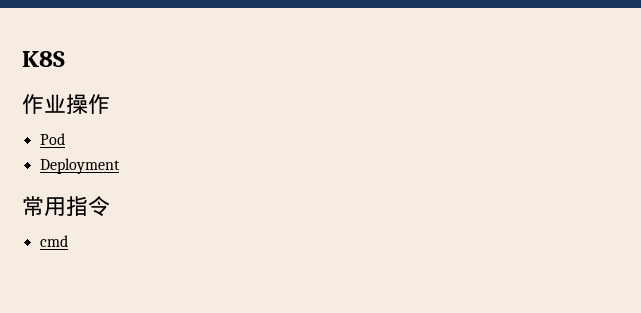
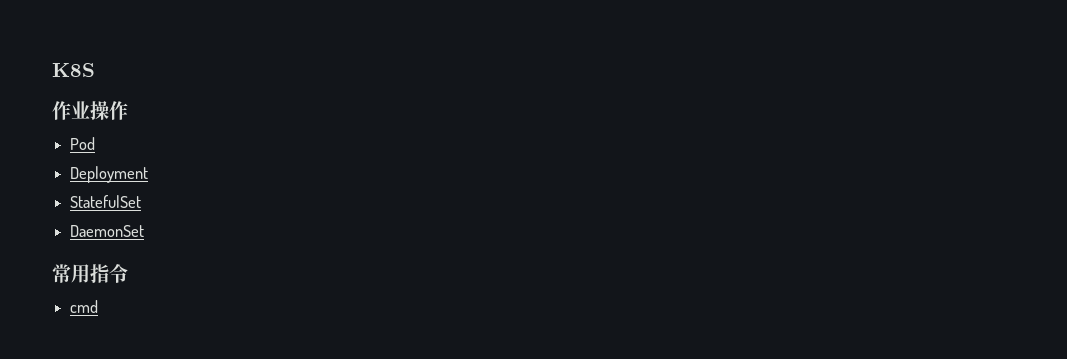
+ StatefulSet
+ DaemonSet

